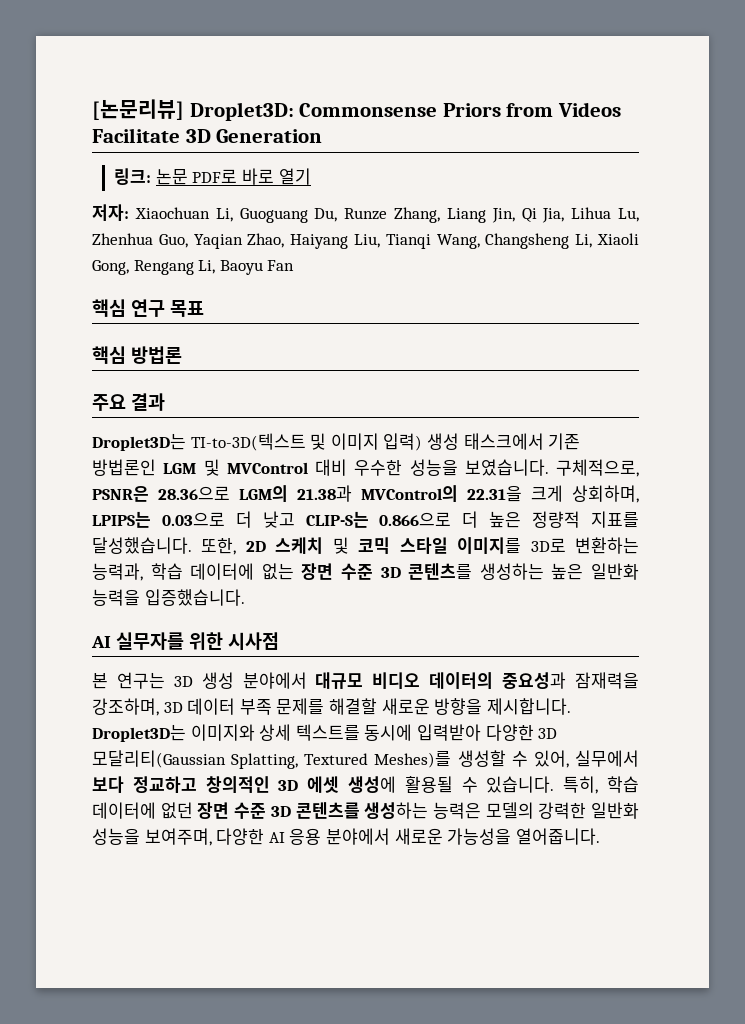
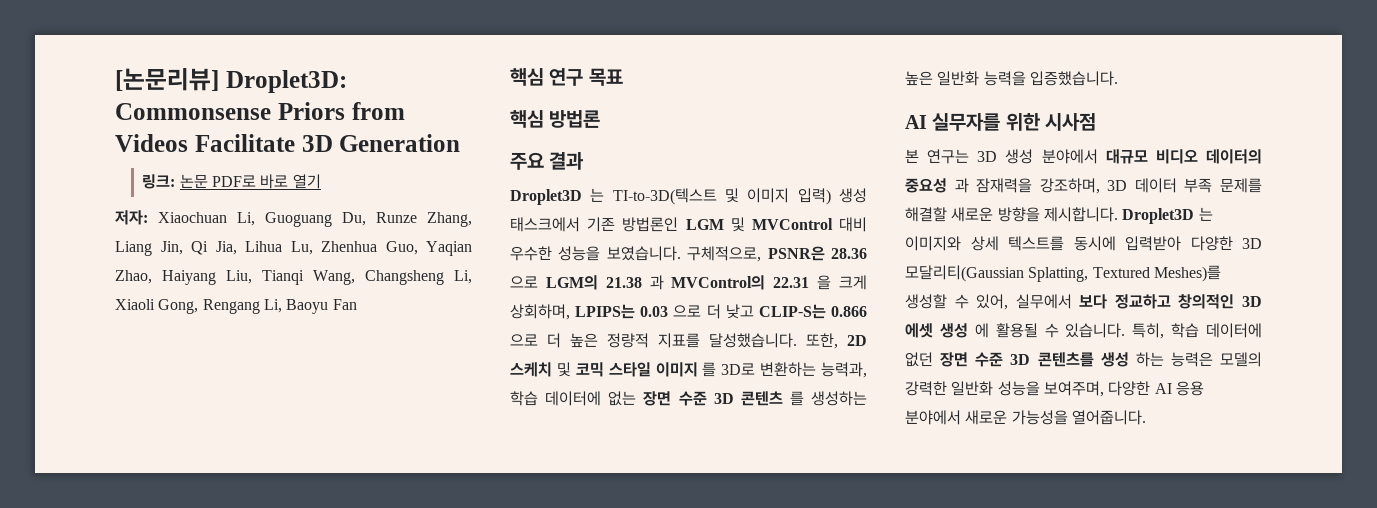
- Droplet3D는 TI-to-3D(텍스트 및 이미지 입력) 생성 태스크에서 기존 방법론인 LGM 및 MVControl 대비 우수한 성능을 보였습니다.
+ Droplet3D 는 TI-to-3D(텍스트 및 이미지 입력) 생성 태스크에서 기존 방법론인 LGM 및 MVControl 대비 우수한 성능을 보였습니다.
- 구체적으로, PSNR은 28.36으로 LGM의 21.38과 MVControl의 22.31을 크게 상회하며, LPIPS는 0.03으로 더 낮고 CLIP-S는 0.866으로 더 높은 정량적 지표를 달성했습니다.
+ 구체적으로, PSNR은 28.36 으로 LGM의 21.38 과 MVControl의 22.31 을 크게 상회하며, LPIPS는 0.03 으로 더 낮고 CLIP-S는 0.866 으로 더 높은 정량적 지표를 달성했습니다.
- 또한, 2D 스케치 및 코믹 스타일 이미지를 3D로 변환하는 능력과, 학습 데이터에 없는 장면 수준 3D 콘텐츠를 생성하는 높은 일반화 능력을 입증했습니다.
+ 또한, 2D 스케치 및 코믹 스타일 이미지 를 3D로 변환하는 능력과, 학습 데이터에 없는 장면 수준 3D 콘텐츠 를 생성하는 높은 일반화 능력을 입증했습니다.
- 본 연구는 3D 생성 분야에서 대규모 비디오 데이터의 중요성과 잠재력을 강조하며, 3D 데이터 부족 문제를 해결할 새로운 방향을 제시합니다.
+ 본 연구는 3D 생성 분야에서 대규모 비디오 데이터의 중요성 과 잠재력을 강조하며, 3D 데이터 부족 문제를 해결할 새로운 방향을 제시합니다.
- Droplet3D는 이미지와 상세 텍스트를 동시에 입력받아 다양한 3D 모달리티(Gaussian Splatting, Textured Meshes)를 생성할 수 있어, 실무에서 보다 정교하고 창의적인 3D 에셋 생성에 활용될 수 있습니다.
+ Droplet3D 는 이미지와 상세 텍스트를 동시에 입력받아 다양한 3D 모달리티(Gaussian Splatting, Textured Meshes)를 생성할 수 있어, 실무에서 보다 정교하고 창의적인 3D 에셋 생성 에 활용될 수 있습니다.
- 특히, 학습 데이터에 없던 장면 수준 3D 콘텐츠를 생성하는 능력은 모델의 강력한 일반화 성능을 보여주며, 다양한 AI 응용 분야에서 새로운 가능성을 열어줍니다.
+ 특히, 학습 데이터에 없던 장면 수준 3D 콘텐츠를 생성 하는 능력은 모델의 강력한 일반화 성능을 보여주며, 다양한 AI 응용 분야에서 새로운 가능성을 열어줍니다.

